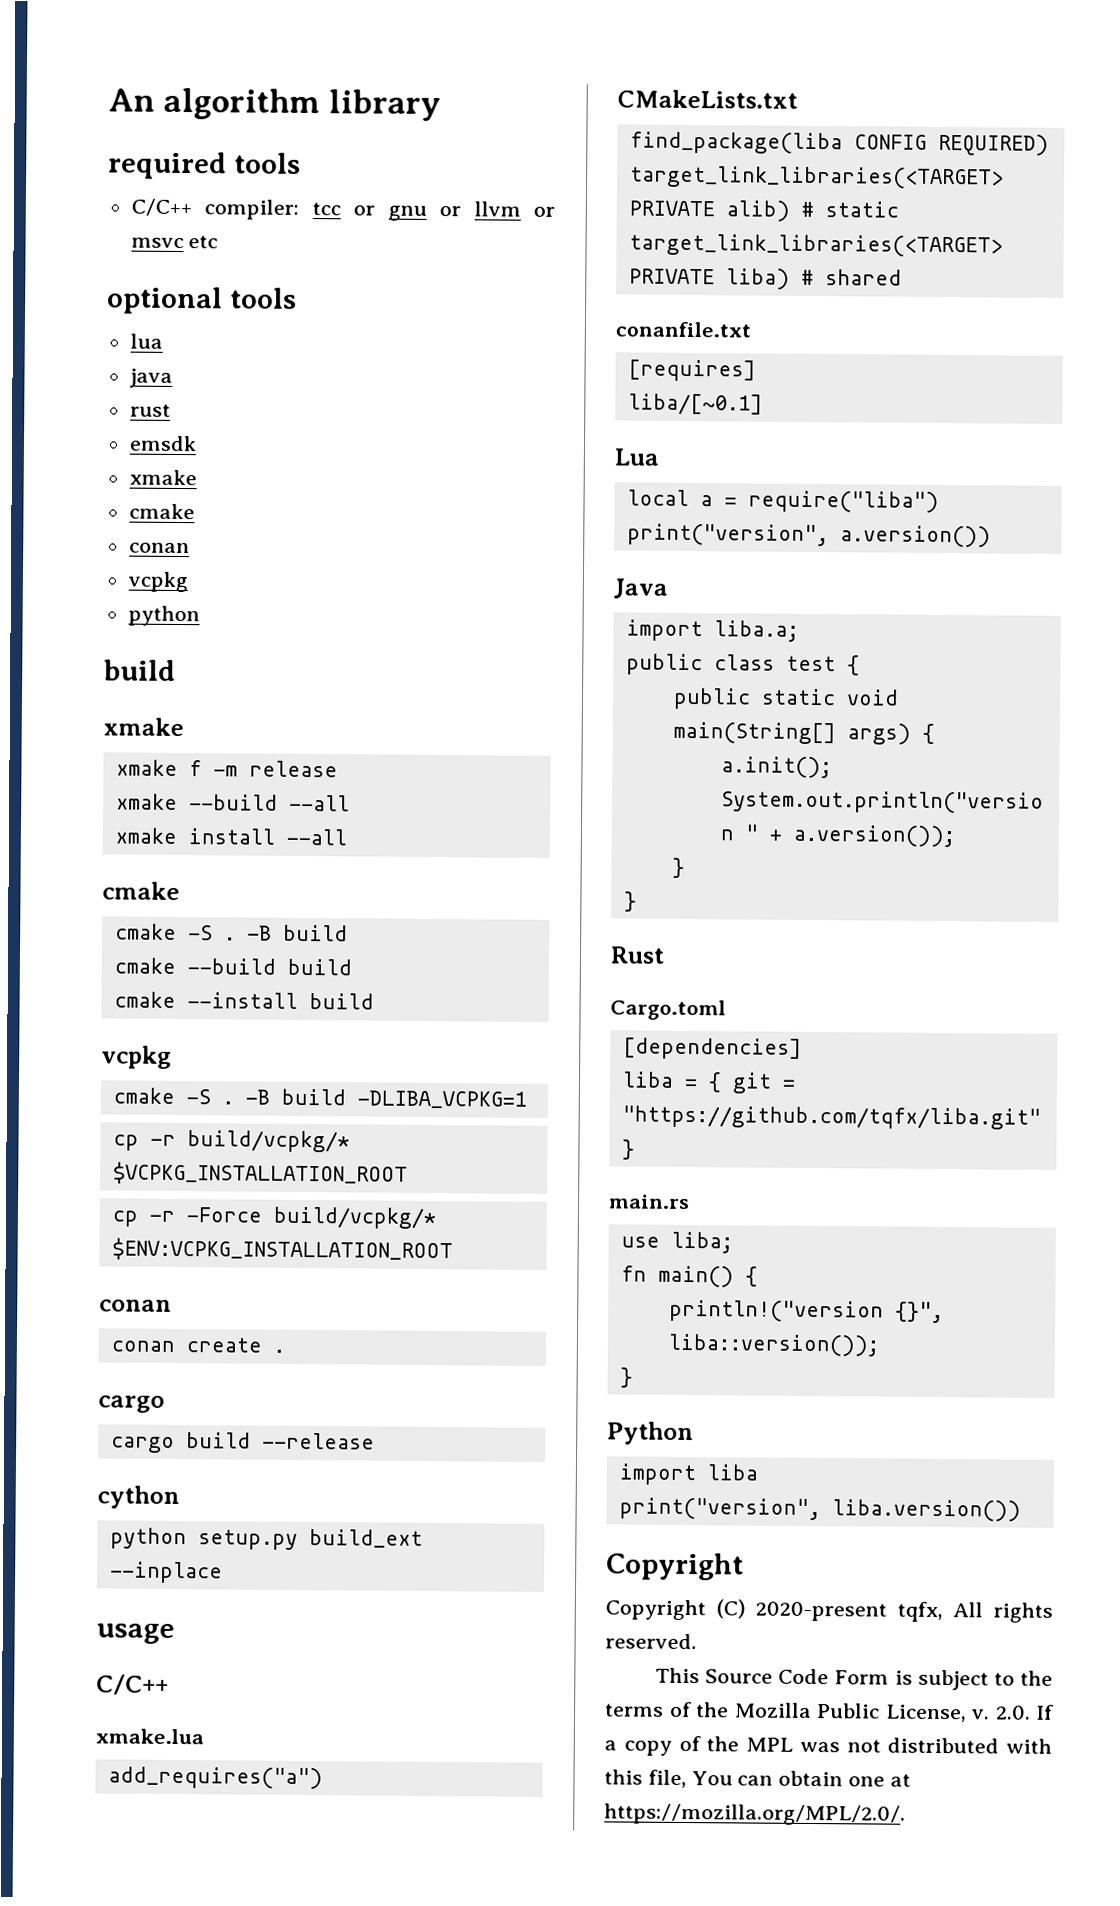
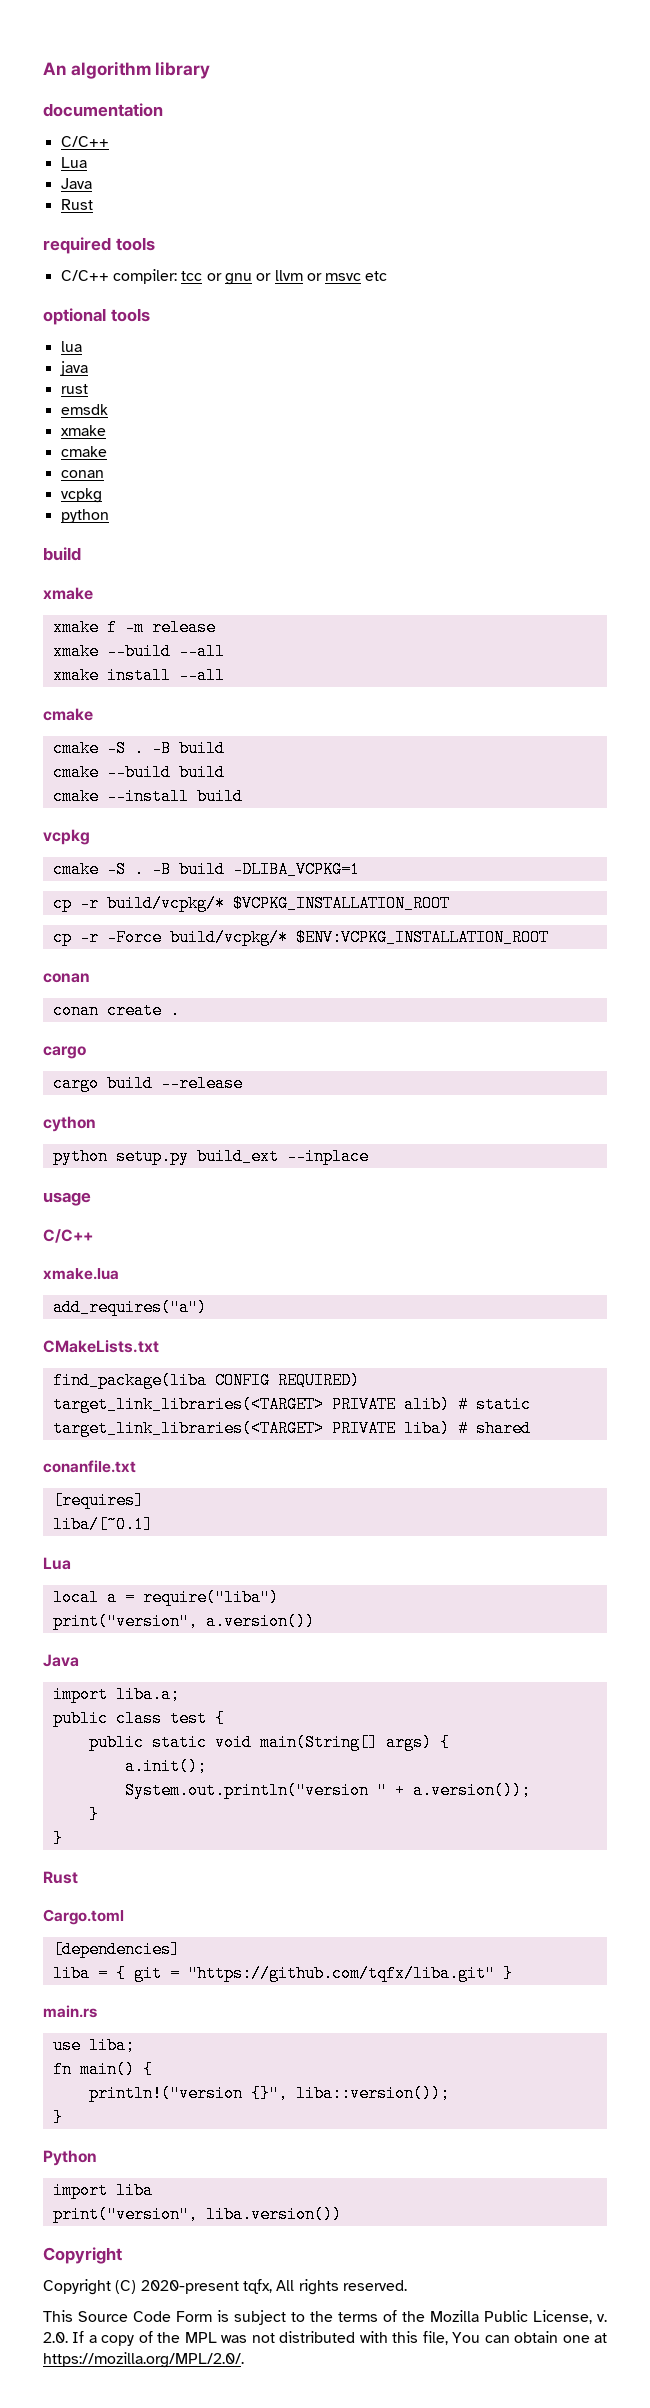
+ documentation
+ C/C++
+ Lua
+ Java
+ Rust

